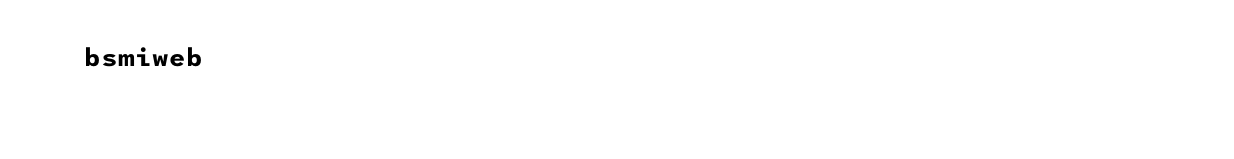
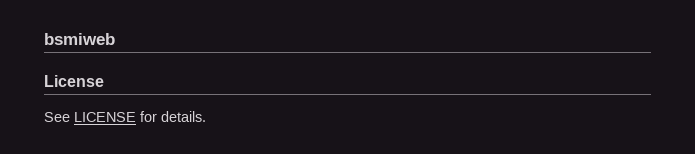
+ License
+ See LICENSE for details.

